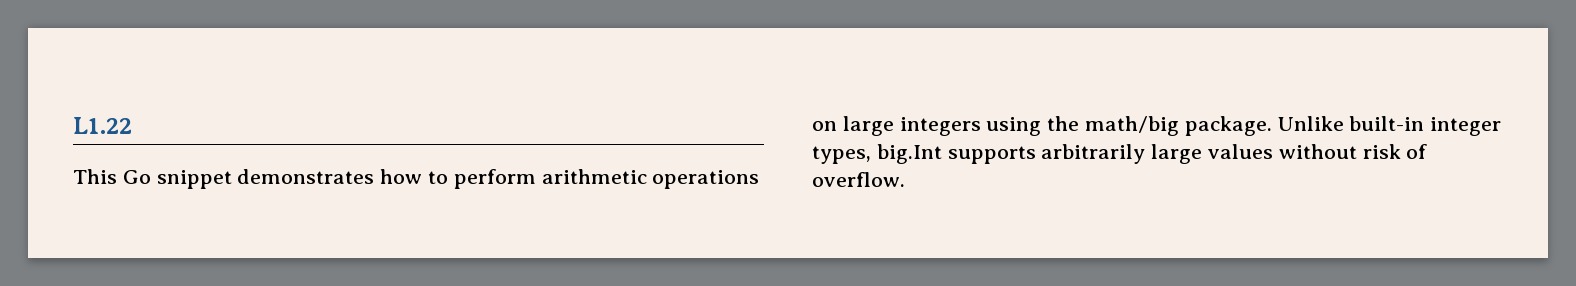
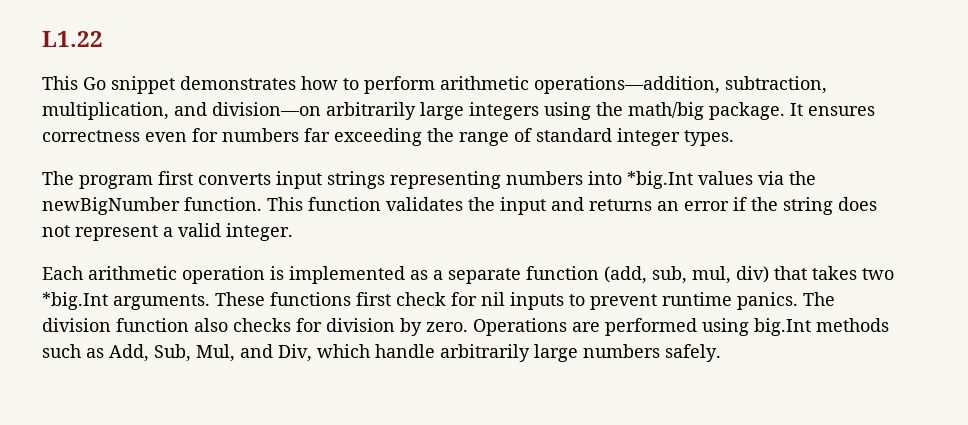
- This Go snippet demonstrates how to perform arithmetic operations on large integers using the math/big package.
+ This Go snippet demonstrates how to perform arithmetic operations—addition, subtraction, multiplication, and division—on arbitrarily large integers using the math/big package.
- Unlike built-in integer types, big.Int supports arbitrarily large values without risk of overflow.
+ It ensures correctness even for numbers far exceeding the range of standard integer types.
+ The program first converts input strings representing numbers into *big.Int values via the newBigNumber function. This function validates the input and returns an error if the string does not represent a valid integer.
+ Each arithmetic operation is implemented as a separate function (add, sub, mul, div) that takes two *big.Int arguments. These functions first check for nil inputs to prevent runtime panics. The division function also checks for division by zero. Operations are performed using big.Int methods such as Add, Sub, Mul, and Div, which handle arbitrarily large numbers safely.

